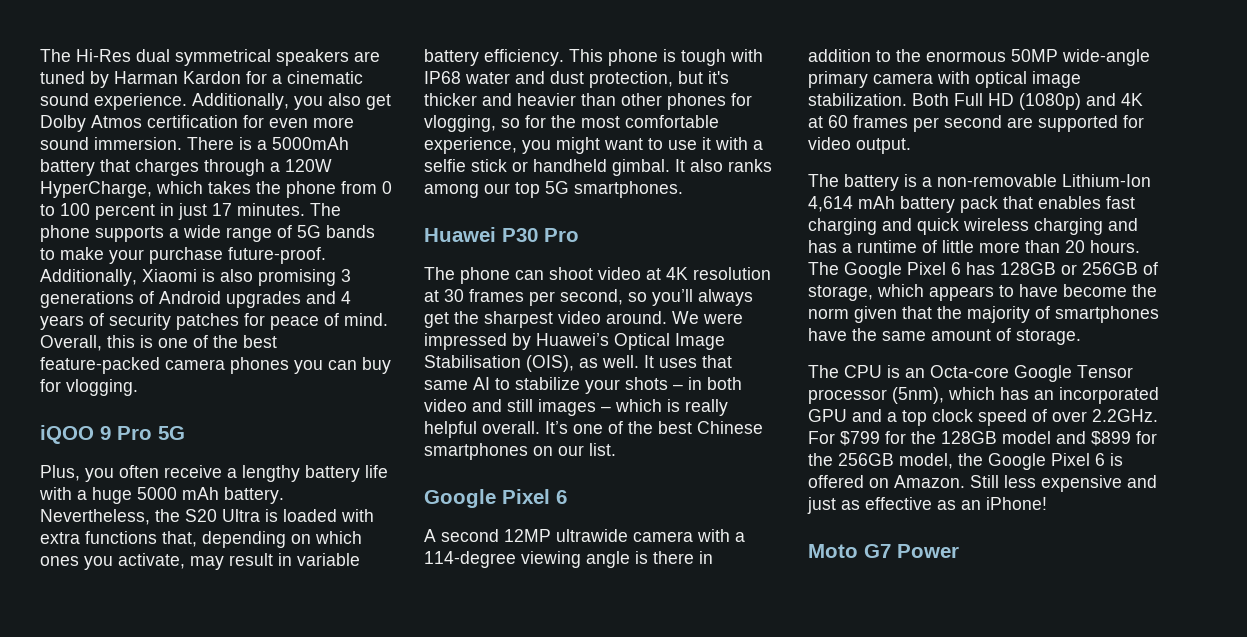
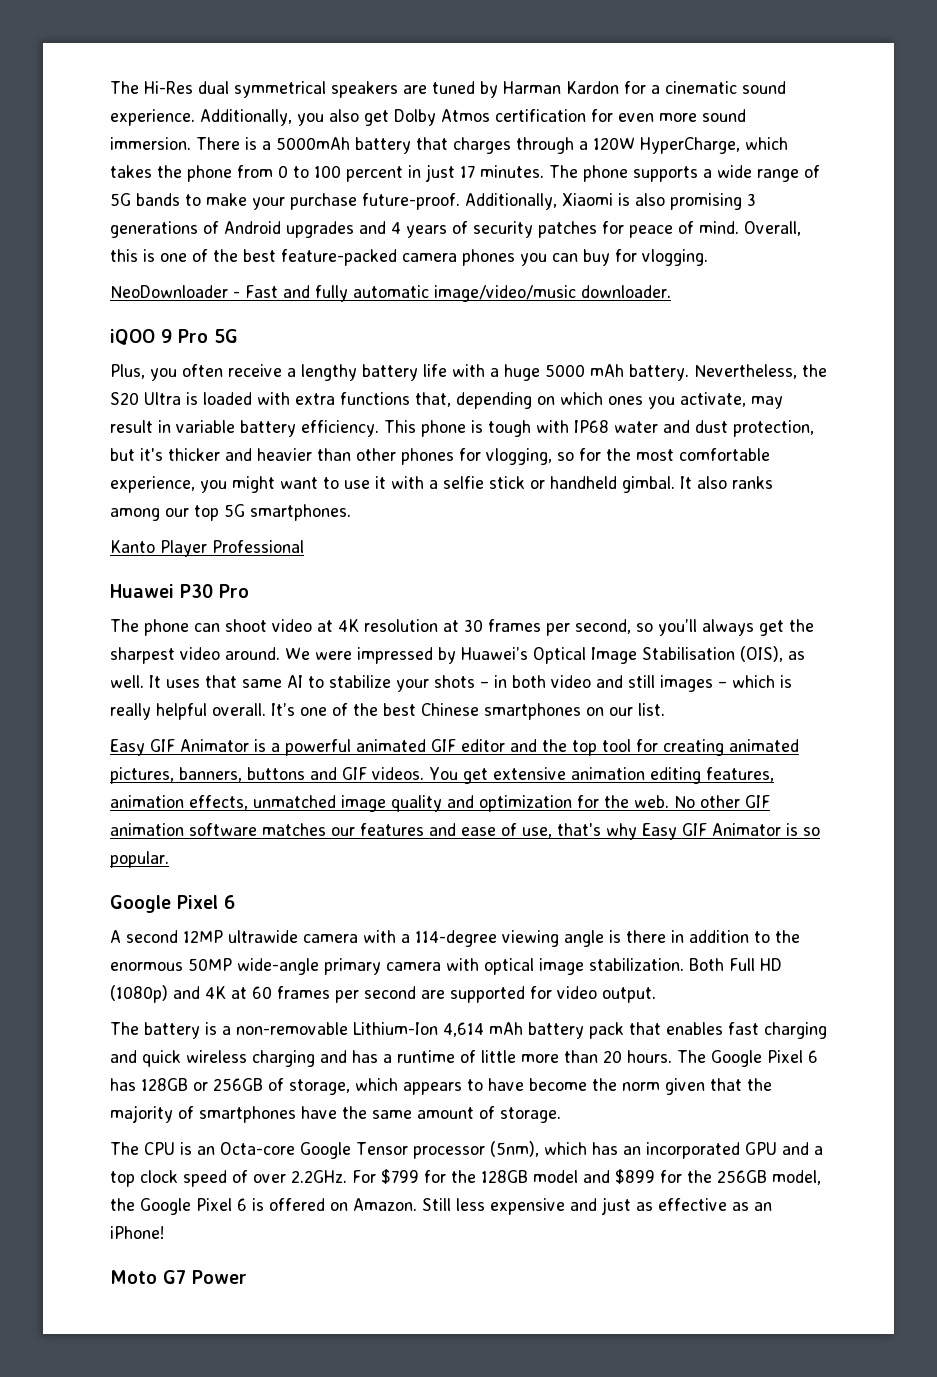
+ NeoDownloader - Fast and fully automatic image/video/music downloader.
+ Kanto Player Professional
+ Easy GIF Animator is a powerful animated GIF editor and the top tool for creating animated pictures, banners, buttons and GIF videos. You get extensive animation editing features, animation effects, unmatched image quality and optimization for the web. No other GIF animation software matches our features and ease of use, that's why Easy GIF Animator is so popular.

